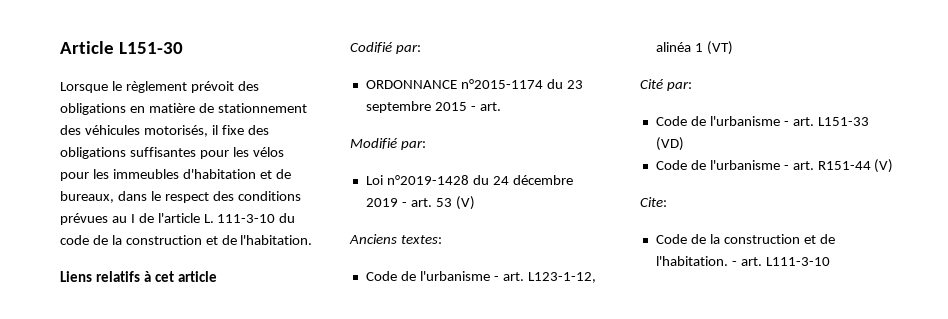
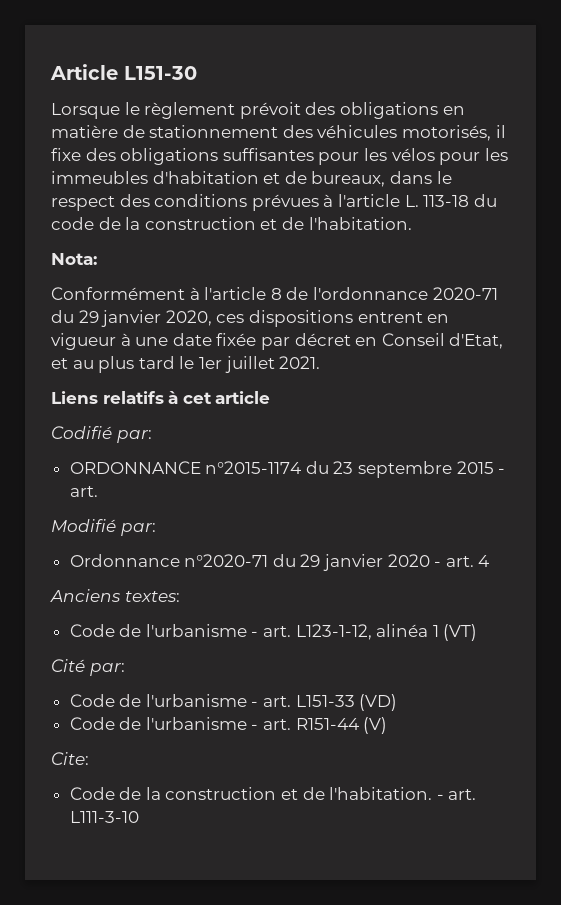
- Lorsque le règlement prévoit des obligations en matière de stationnement des véhicules motorisés, il fixe des obligations suffisantes pour les vélos pour les immeubles d'habitation et de bureaux, dans le respect des conditions prévues au I de l'article L. 111-3-10 du code de la construction et de l'habitation.
+ Lorsque le règlement prévoit des obligations en matière de stationnement des véhicules motorisés, il fixe des obligations suffisantes pour les vélos pour les immeubles d'habitation et de bureaux, dans le respect des conditions prévues à l'article L. 113-18 du code de la construction et de l'habitation.
+ Nota:
+ Conformément à l'article 8 de l'ordonnance 2020-71 du 29 janvier 2020, ces dispositions entrent en vigueur à une date fixée par décret en Conseil d'Etat, et au plus tard le 1er juillet 2021.
- Loi n°2019-1428 du 24 décembre 2019 - art. 53 (V)
+ Ordonnance n°2020-71 du 29 janvier 2020 - art. 4

